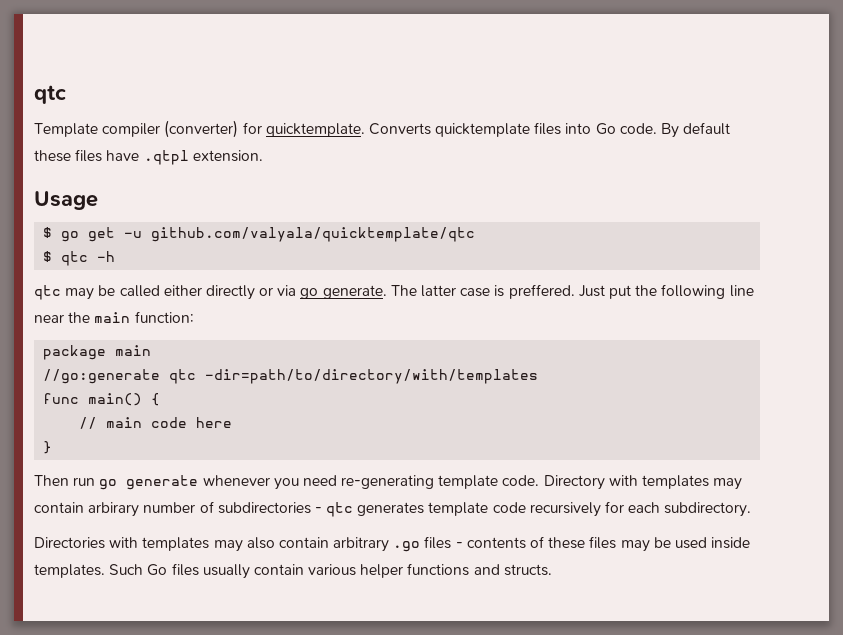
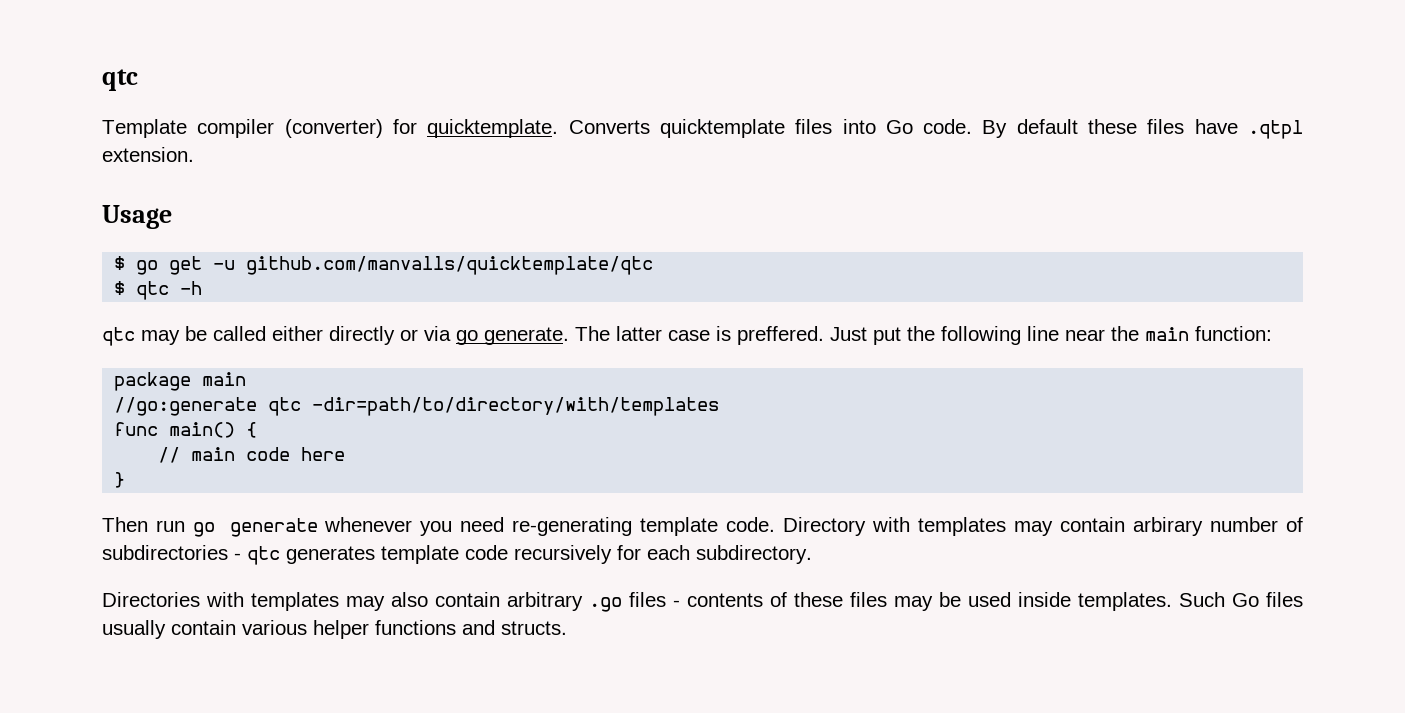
- $ go get -u github.com/valyala/quicktemplate/qtc
+ $ go get -u github.com/manvalls/quicktemplate/qtc

